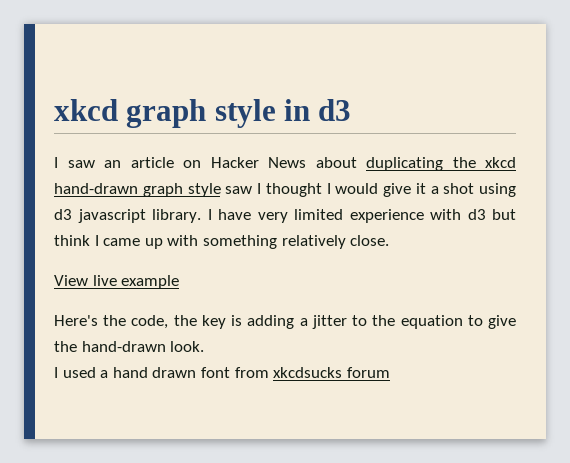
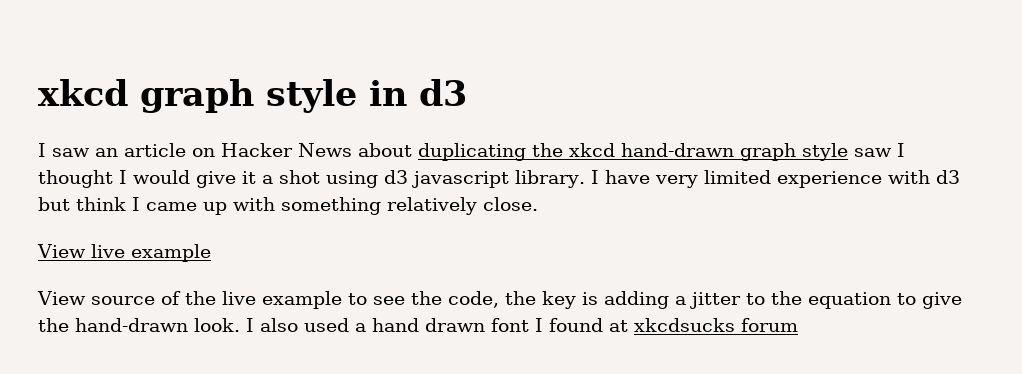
- Here's the code, the key is adding a jitter to the equation to give the hand-drawn look.
- I used a hand drawn font from xkcdsucks forum
+ View source of the live example to see the code, the key is adding a jitter to the equation to give the hand-drawn look. I also used a hand drawn font I found at xkcdsucks forum

